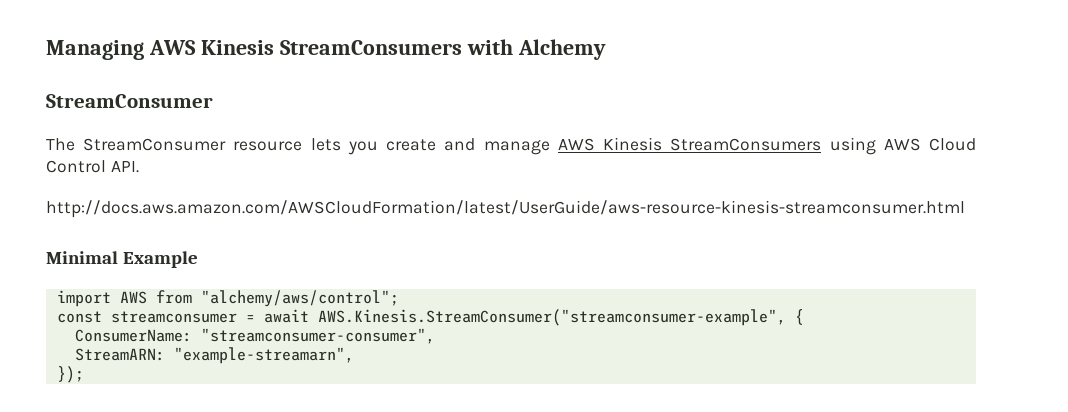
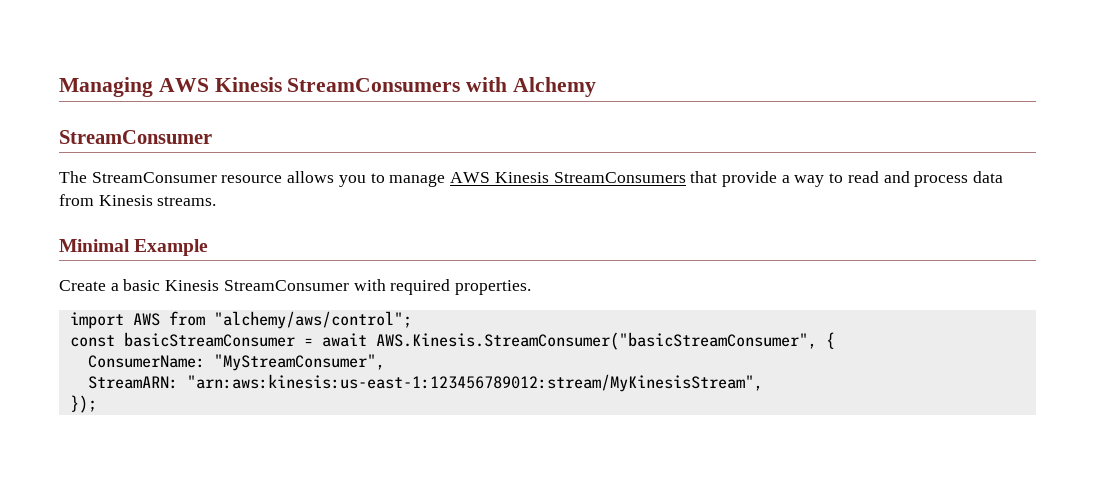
- The StreamConsumer resource lets you create and manage AWS Kinesis StreamConsumers using AWS Cloud Control API.
- http://docs.aws.amazon.com/AWSCloudFormation/latest/UserGuide/aws-resource-kinesis-streamconsumer.html
+ The StreamConsumer resource allows you to manage AWS Kinesis StreamConsumers that provide a way to read and process data from Kinesis streams.
  Minimal Example
+ Create a basic Kinesis StreamConsumer with required properties.
- const streamconsumer = await AWS.Kinesis.StreamConsumer("streamconsumer-example", {
+ const basicStreamConsumer = await AWS.Kinesis.StreamConsumer("basicStreamConsumer", {
- ConsumerName: "streamconsumer-consumer",
+ ConsumerName: "MyStreamConsumer",
- StreamARN: "example-streamarn",
+ StreamARN: "arn:aws:kinesis:us-east-1:123456789012:stream/MyKinesisStream",

